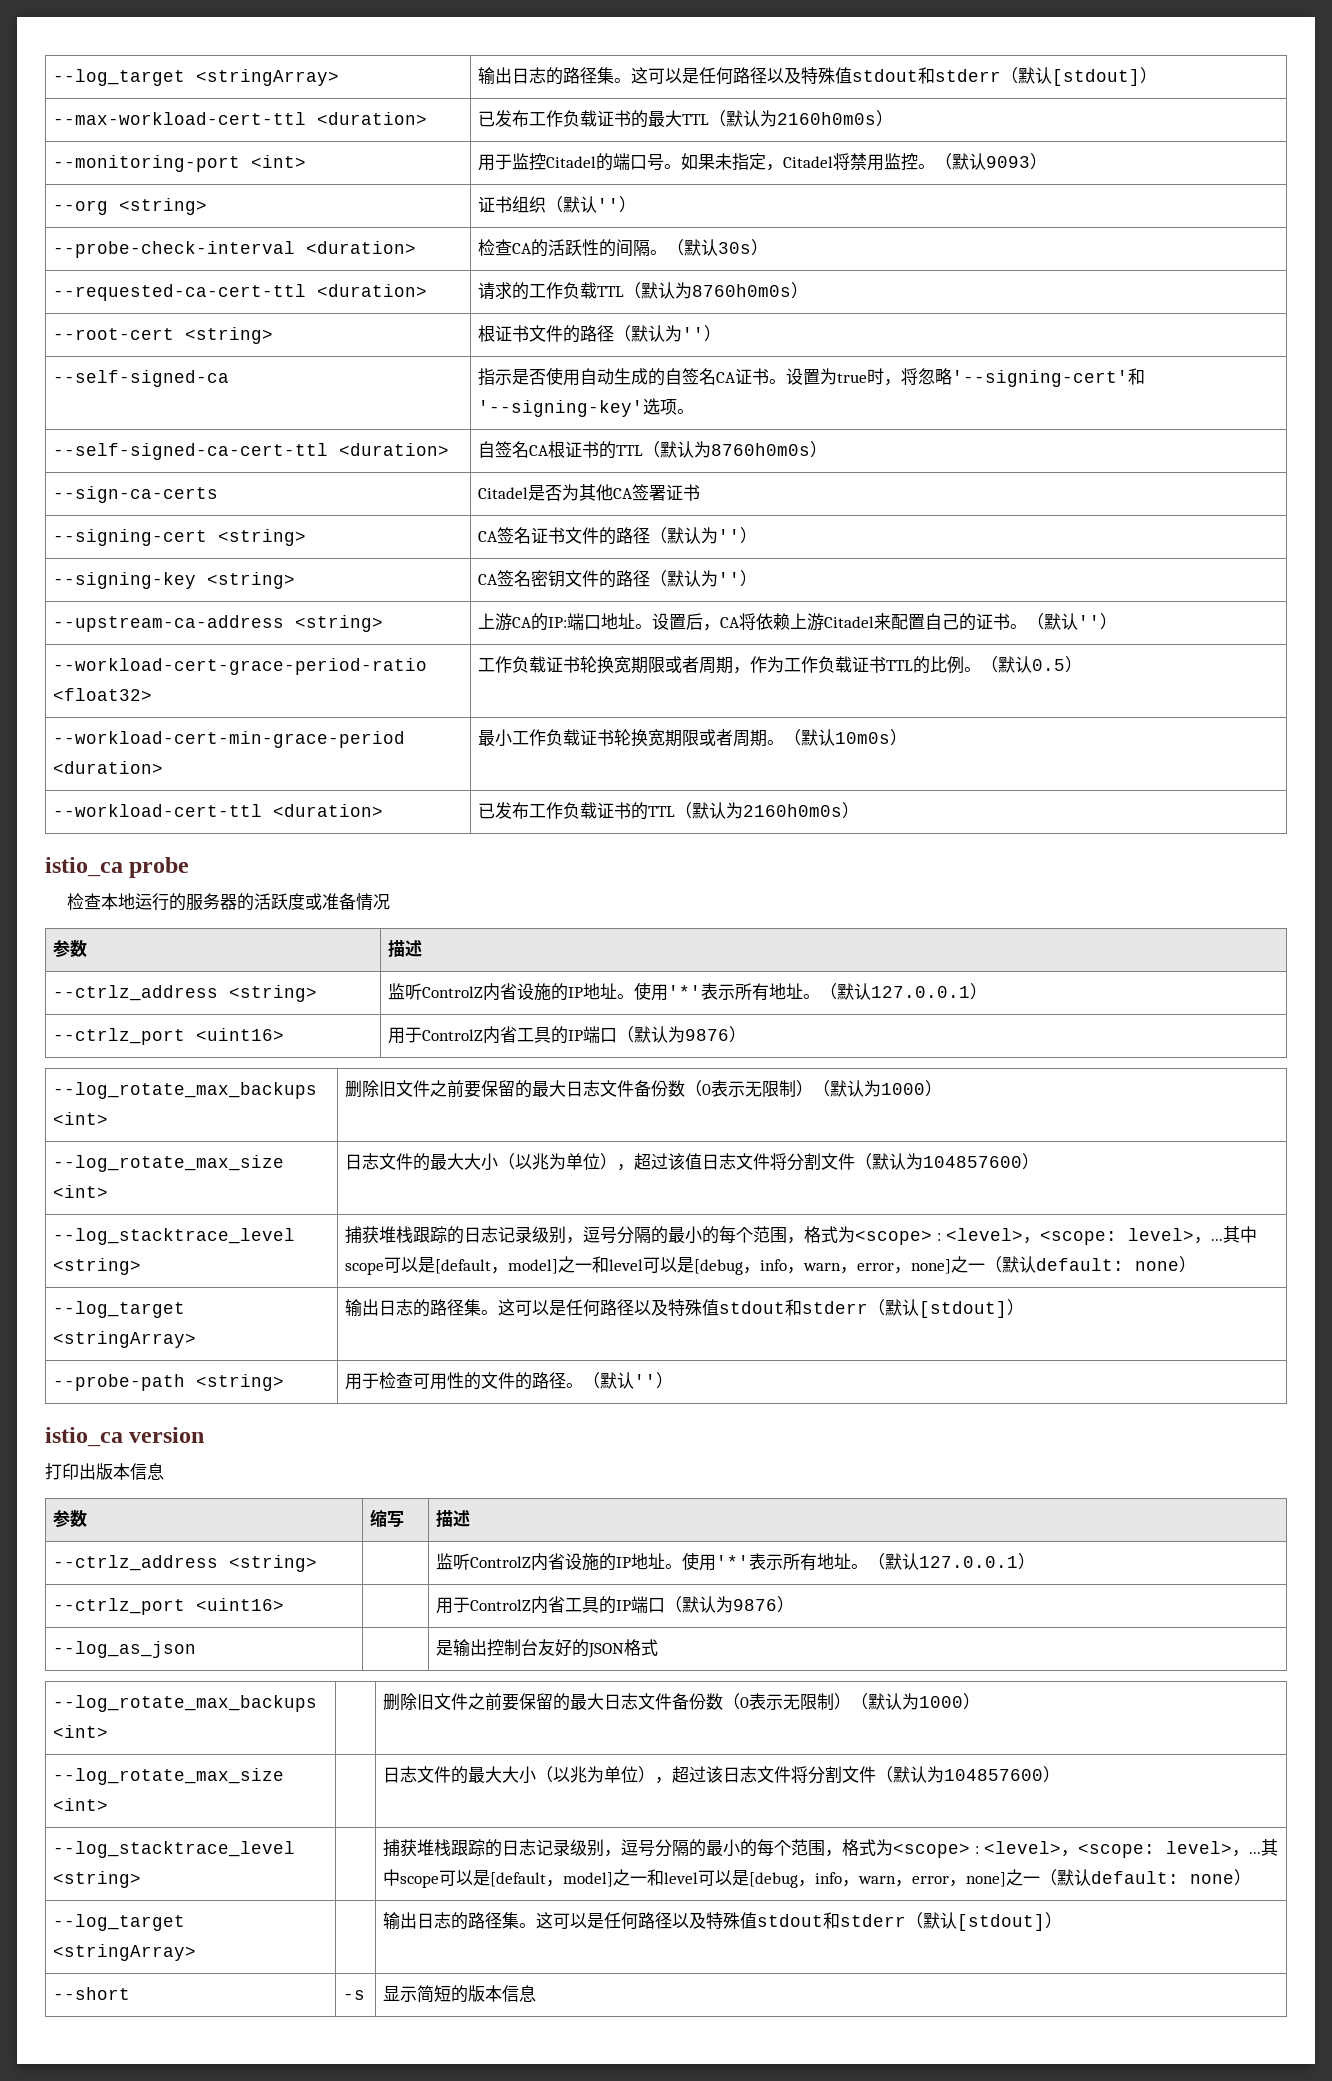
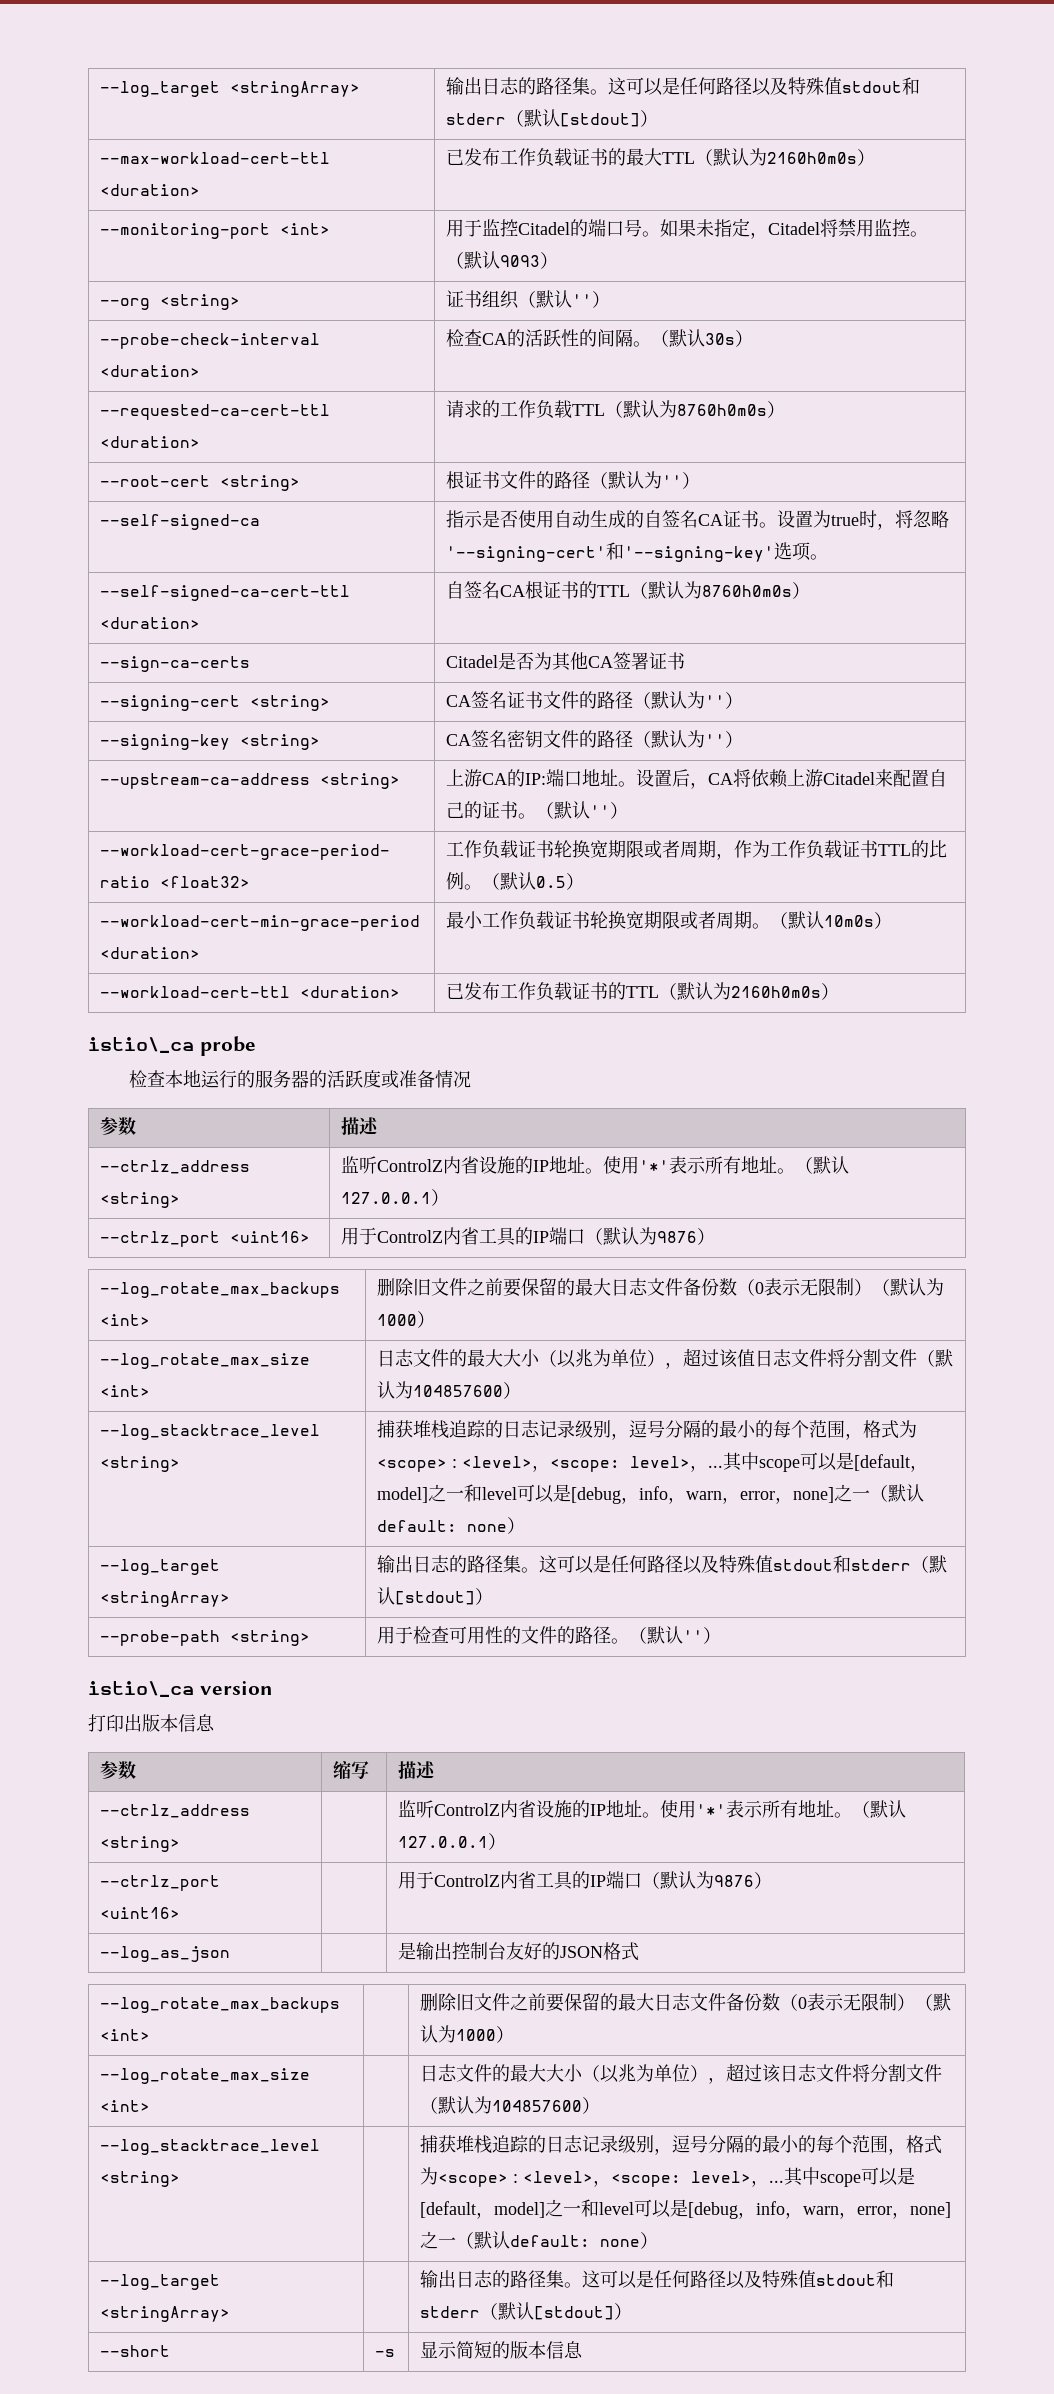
- istio_ca probe
+ istio\_ca probe
- --log_stacktrace_level <string> | 捕获堆栈跟踪的日志记录级别，逗号分隔的最小的每个范围，格式为<scope> : <level>，<scope: level>，...
+ --log_stacktrace_level <string> | 捕获堆栈追踪的日志记录级别，逗号分隔的最小的每个范围，格式为<scope> : <level>，<scope: level>，...
- istio_ca version
+ istio\_ca version
- --log_stacktrace_level <string> | | 捕获堆栈跟踪的日志记录级别，逗号分隔的最小的每个范围，格式为<scope> : <level>，<scope: level>，...
+ --log_stacktrace_level <string> | | 捕获堆栈追踪的日志记录级别，逗号分隔的最小的每个范围，格式为<scope> : <level>，<scope: level>，...

